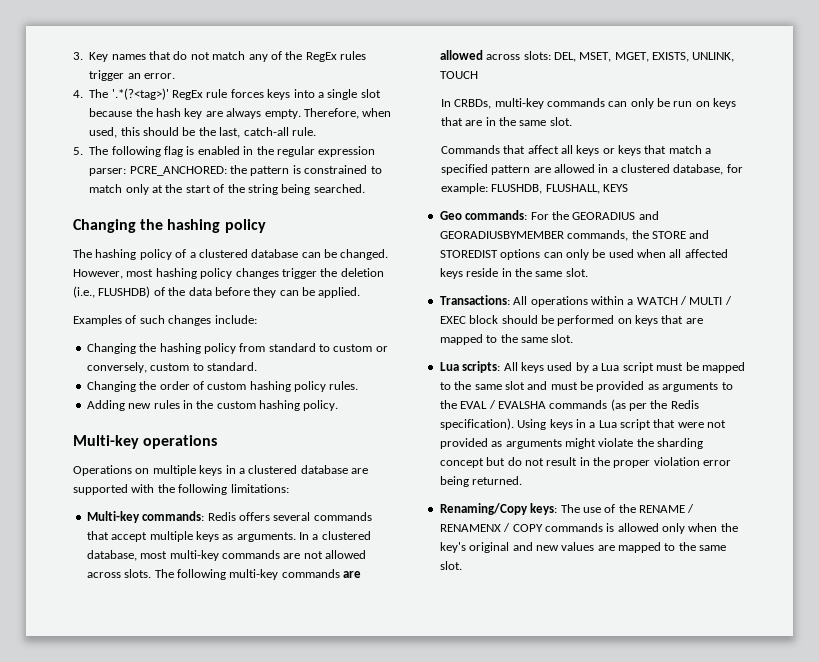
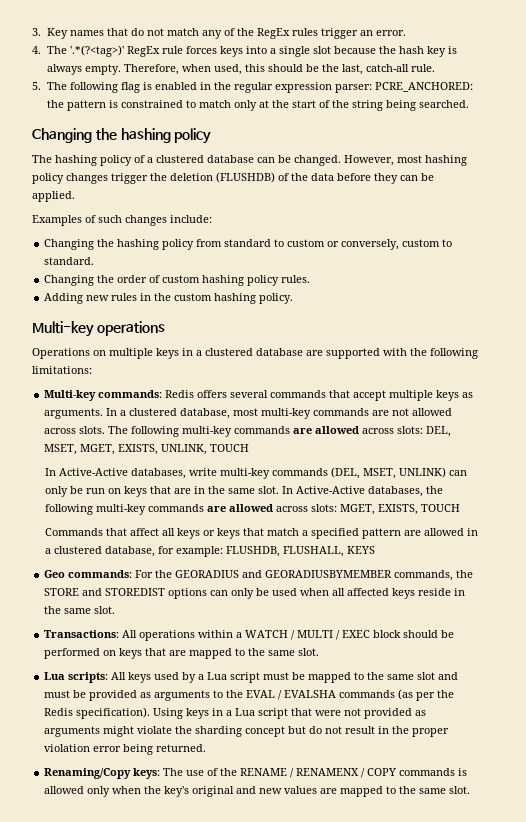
- 4. The '.*(?<tag>)' RegEx rule forces keys into a single slot because the hash key are always empty.
+ 4. The '.*(?<tag>)' RegEx rule forces keys into a single slot because the hash key is always empty.
- However, most hashing policy changes trigger the deletion (i.e., FLUSHDB) of the data before they can be applied.
+ However, most hashing policy changes trigger the deletion (FLUSHDB) of the data before they can be applied.
- In CRBDs, multi-key commands can only be run on keys that are in the same slot.
+ In Active-Active databases, write multi-key commands (DEL, MSET, UNLINK) can only be run on keys that are in the same slot. In Active-Active databases, the following multi-key commands are allowed across slots: MGET, EXISTS, TOUCH

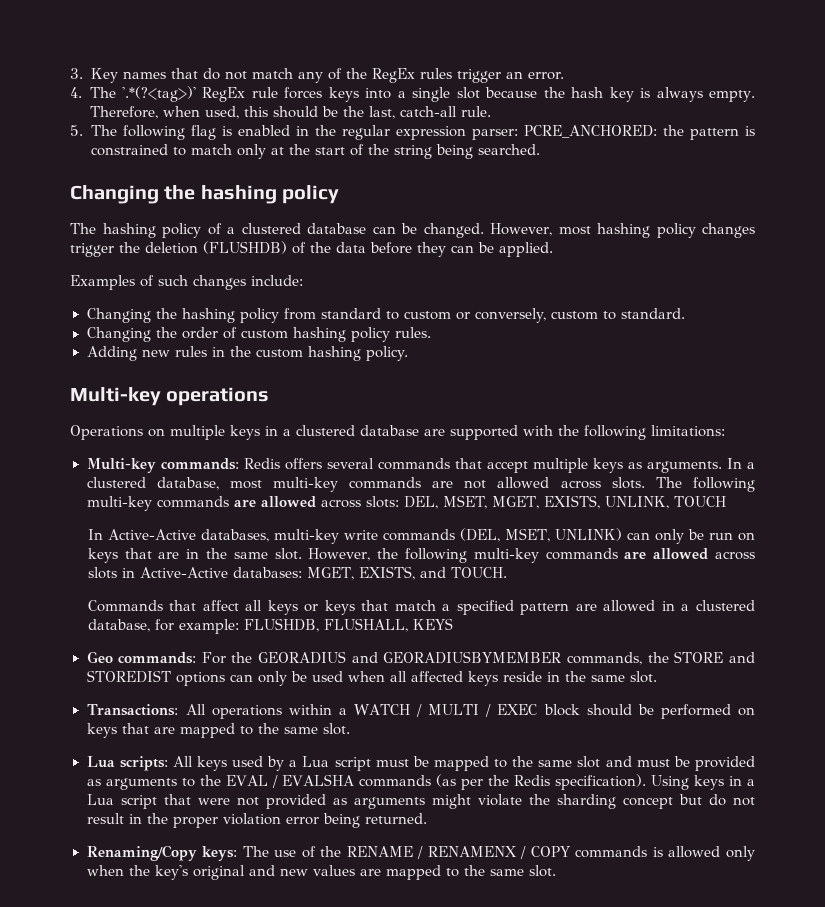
- In Active-Active databases, write multi-key commands (DEL, MSET, UNLINK) can only be run on keys that are in the same slot.
+ In Active-Active databases, multi-key write commands (DEL, MSET, UNLINK) can only be run on keys that are in the same slot.
- In Active-Active databases, the following multi-key commands are allowed across slots: MGET, EXISTS, TOUCH
+ However, the following multi-key commands are allowed across slots in Active-Active databases: MGET, EXISTS, and TOUCH.

